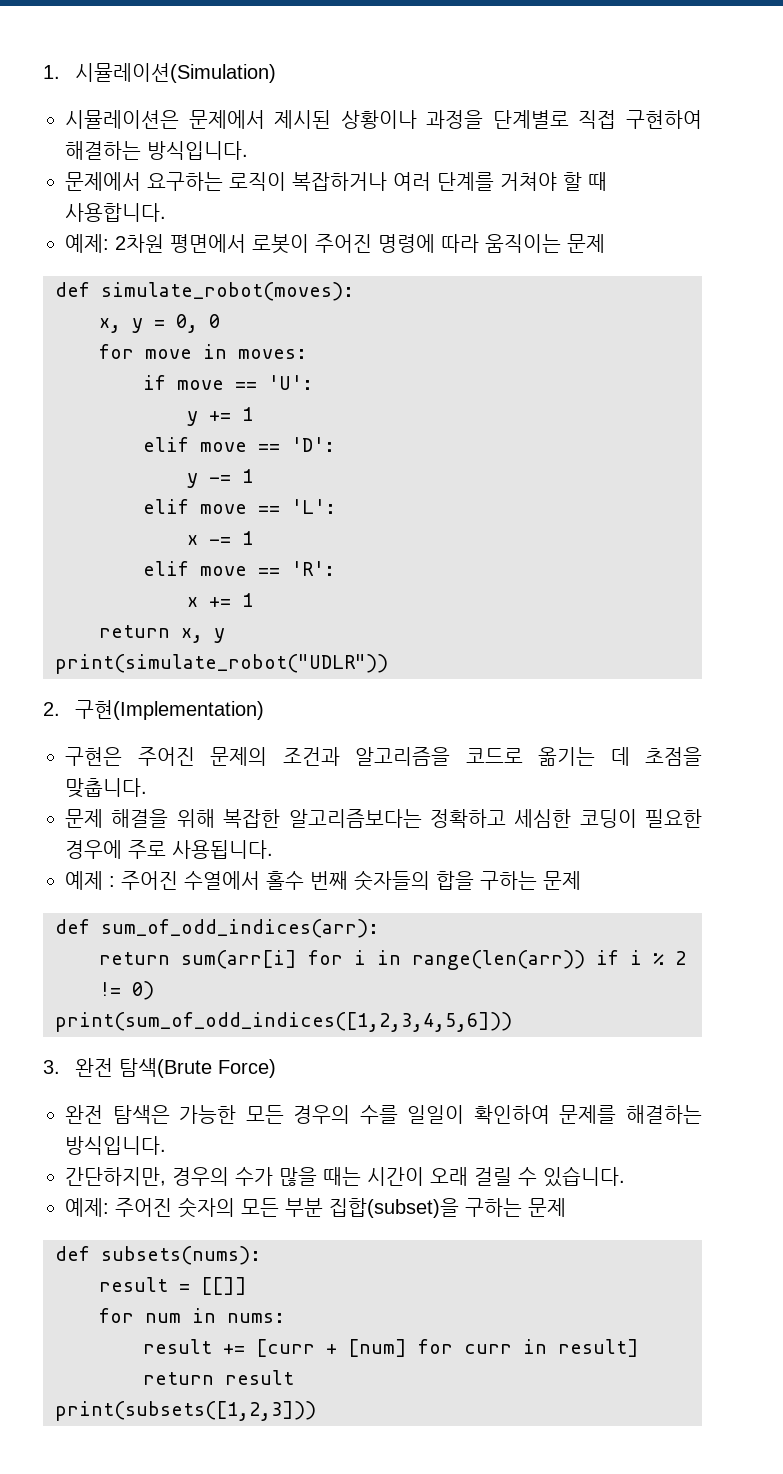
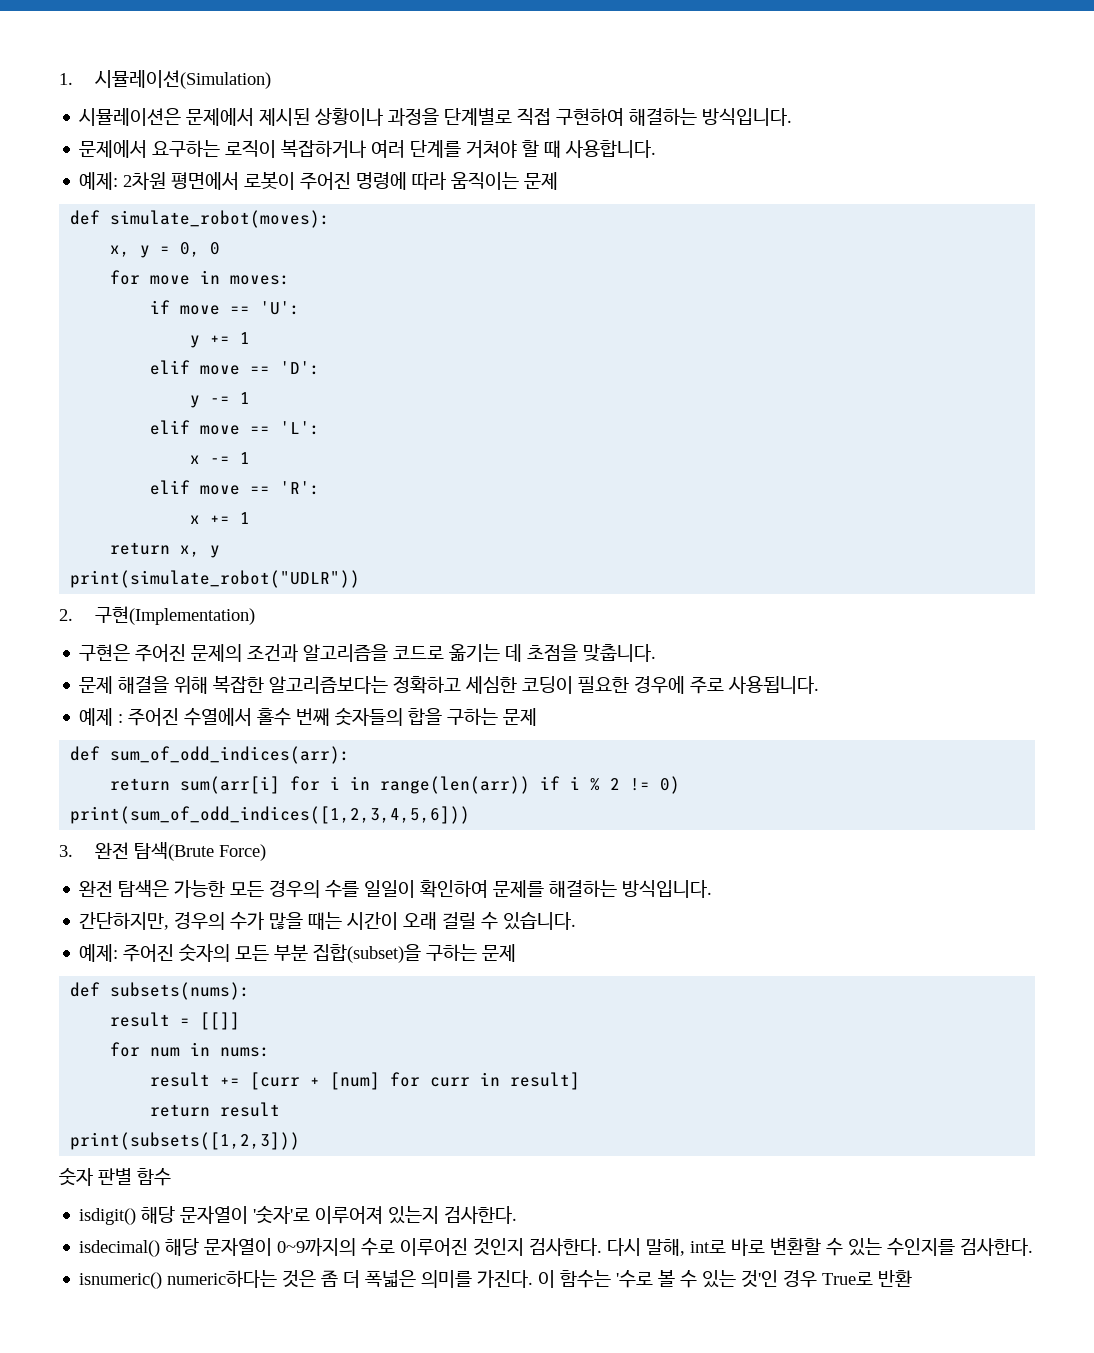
+ 숫자 판별 함수
+ isdigit() 해당 문자열이 '숫자'로 이루어져 있는지 검사한다.
+ isdecimal() 해당 문자열이 0~9까지의 수로 이루어진 것인지 검사한다. 다시 말해, int로 바로 변환할 수 있는 수인지를 검사한다.
+ isnumeric() numeric하다는 것은 좀 더 폭넓은 의미를 가진다. 이 함수는 '수로 볼 수 있는 것'인 경우 True로 반환

